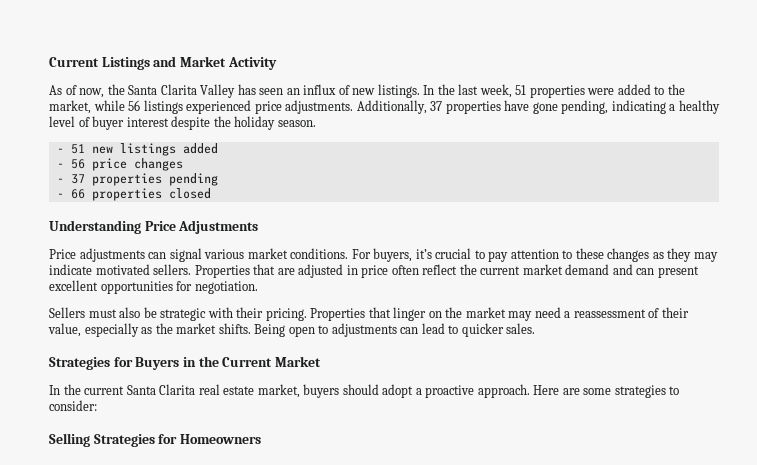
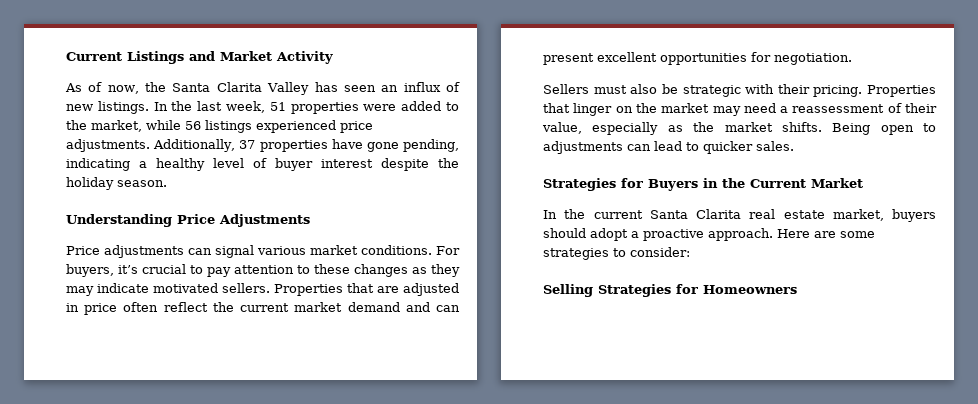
- - 51 new listings added
- - 56 price changes
- - 37 properties pending
- - 66 properties closed

